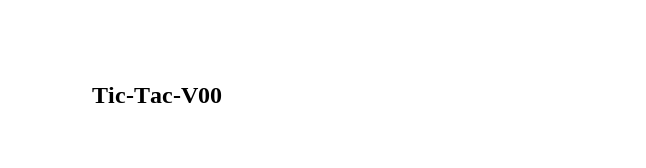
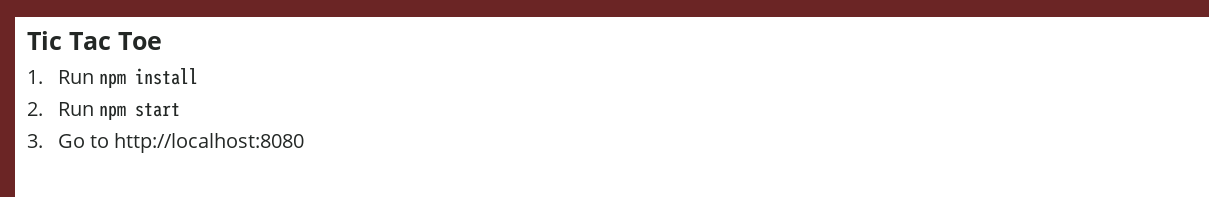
- Tic-Tac-V00
+ Tic Tac Toe
+ 1. Run npm install
+ 2. Run npm start
+ 3. Go to http://localhost:8080

